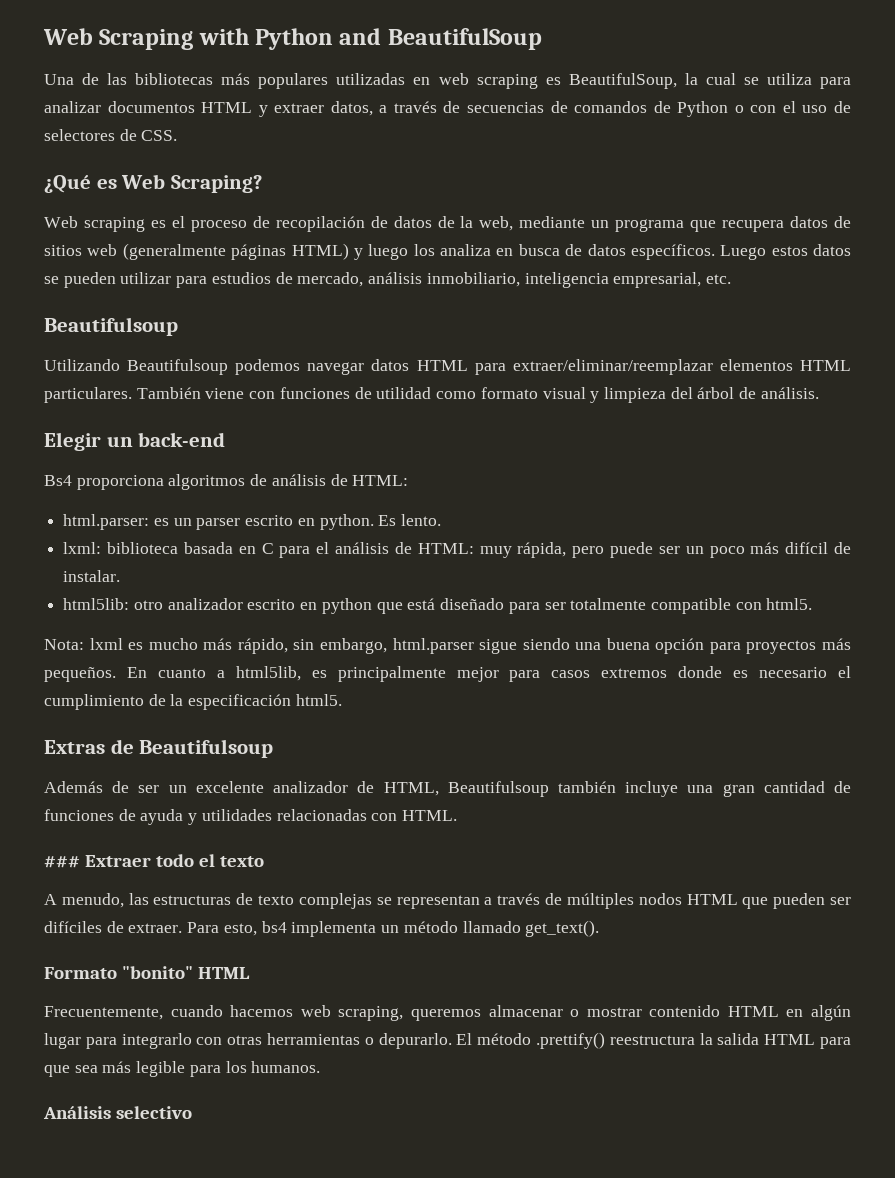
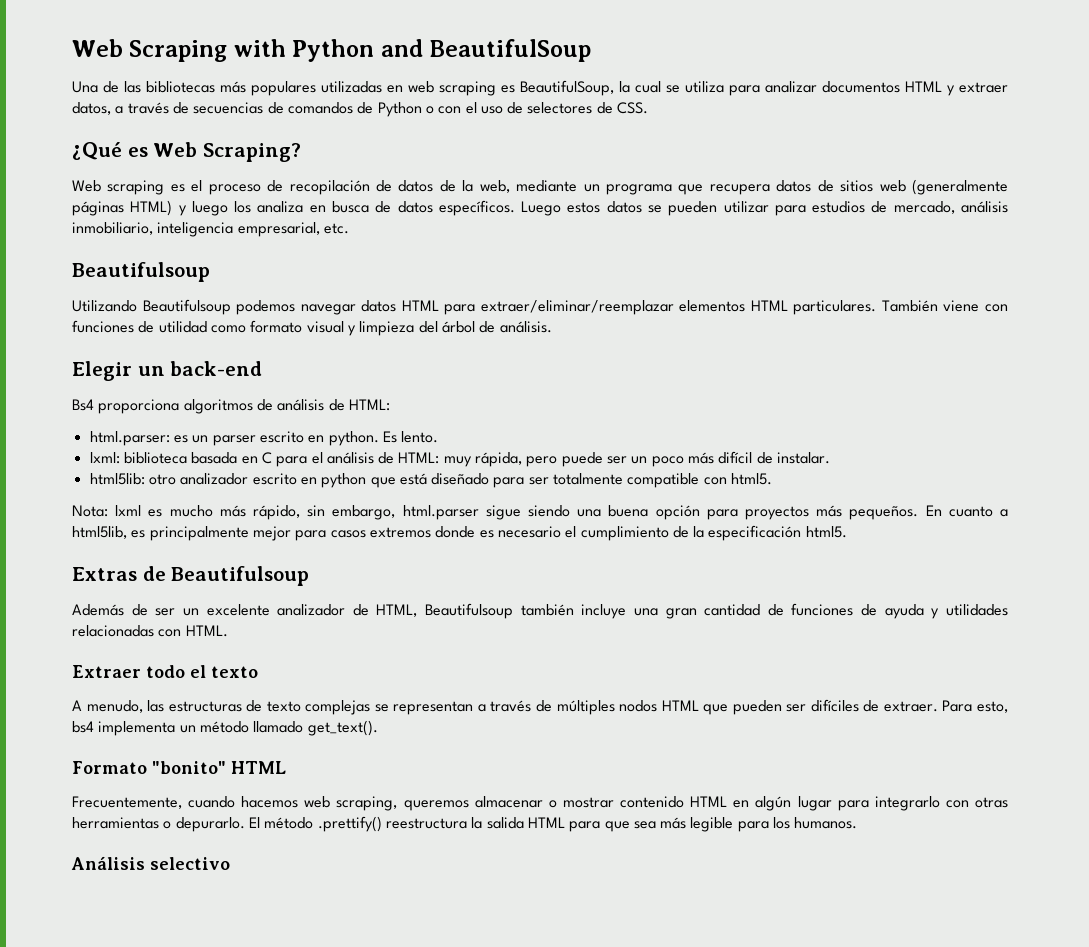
- ### Extraer todo el texto
+ Extraer todo el texto

